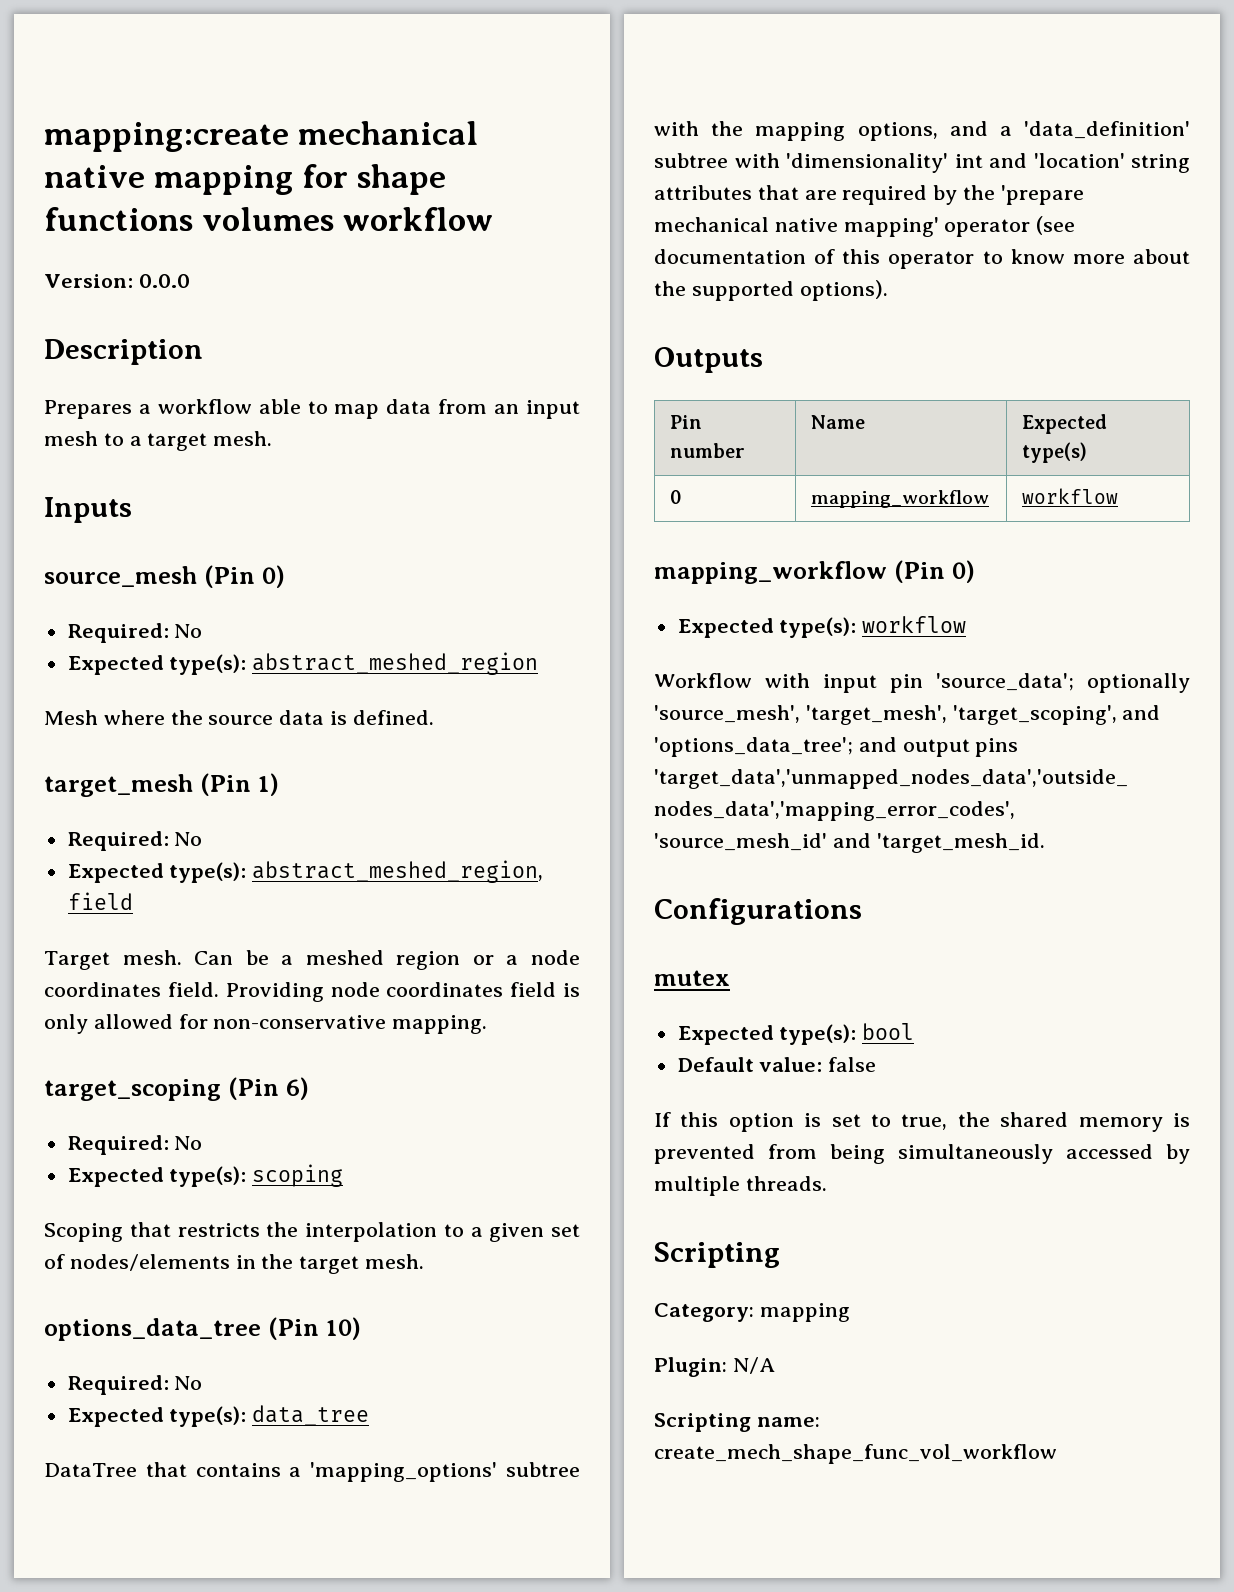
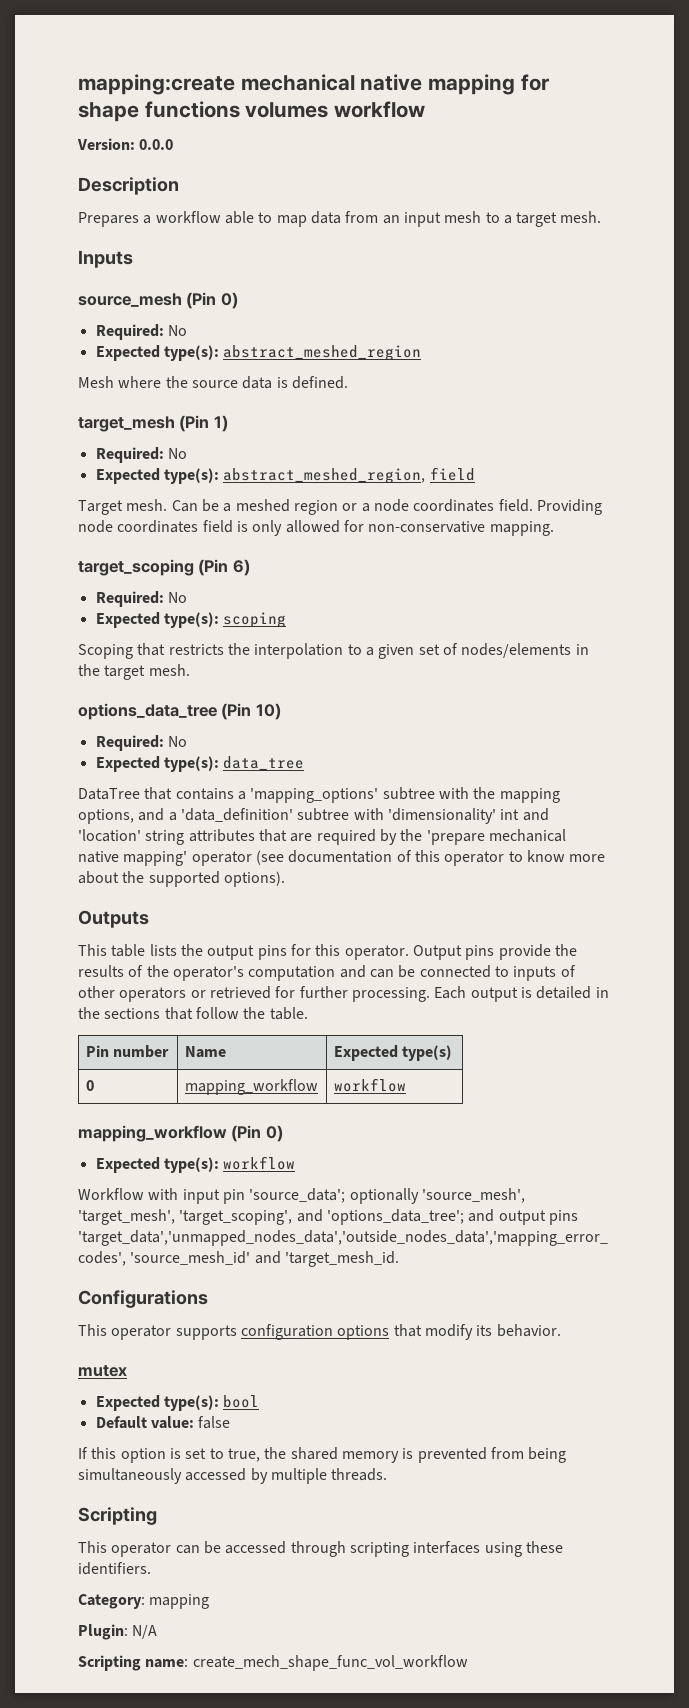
+ This table lists the output pins for this operator. Output pins provide the results of the operator's computation and can be connected to inputs of other operators or retrieved for further processing. Each output is detailed in the sections that follow the table.
+ This operator supports configuration options that modify its behavior.
+ This operator can be accessed through scripting interfaces using these identifiers.

